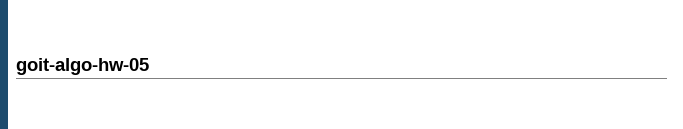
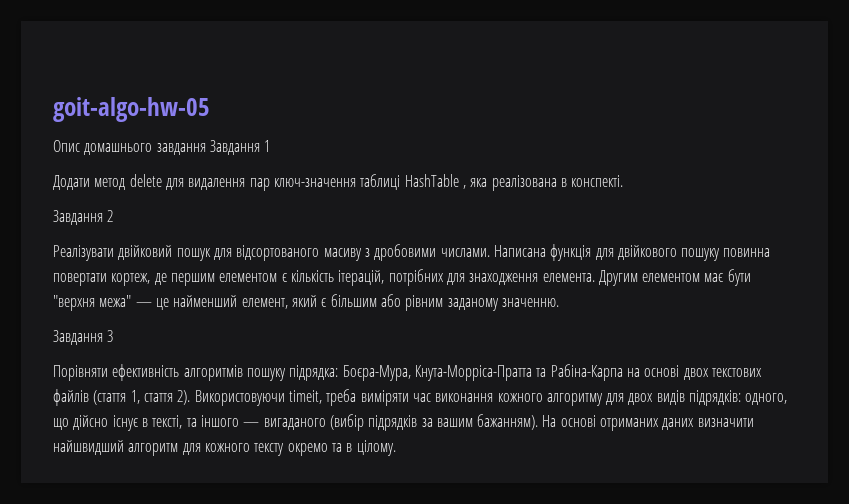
+ Опис домашнього завдання Завдання 1
+ Додати метод delete для видалення пар ключ-значення таблиці HashTable , яка реалізована в конспекті.
+ Завдання 2
+ Реалізувати двійковий пошук для відсортованого масиву з дробовими числами. Написана функція для двійкового пошуку повинна повертати кортеж, де першим елементом є кількість ітерацій, потрібних для знаходження елемента. Другим елементом має бути "верхня межа" — це найменший елемент, який є більшим або рівним заданому значенню.
+ Завдання 3
+ Порівняти ефективність алгоритмів пошуку підрядка: Боєра-Мура, Кнута-Морріса-Пратта та Рабіна-Карпа на основі двох текстових файлів (стаття 1, стаття 2). Використовуючи timeit, треба виміряти час виконання кожного алгоритму для двох видів підрядків: одного, що дійсно існує в тексті, та іншого — вигаданого (вибір підрядків за вашим бажанням). На основі отриманих даних визначити найшвидший алгоритм для кожного тексту окремо та в цілому.

